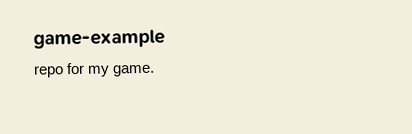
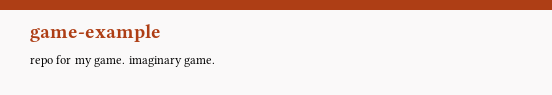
- repo for my game.
+ repo for my game. imaginary game.

